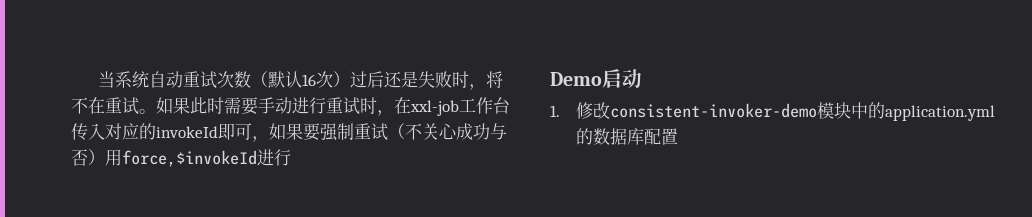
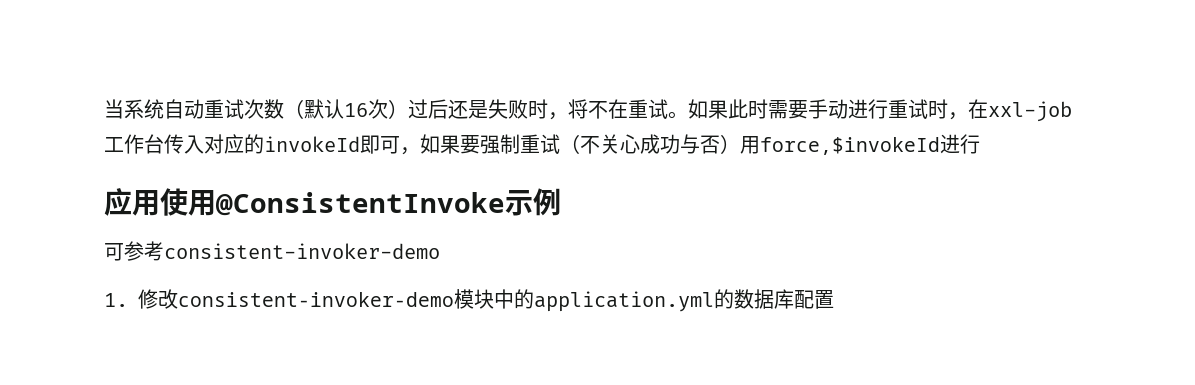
- Demo启动
+ 应用使用@ConsistentInvoke示例
+ 可参考consistent-invoker-demo

